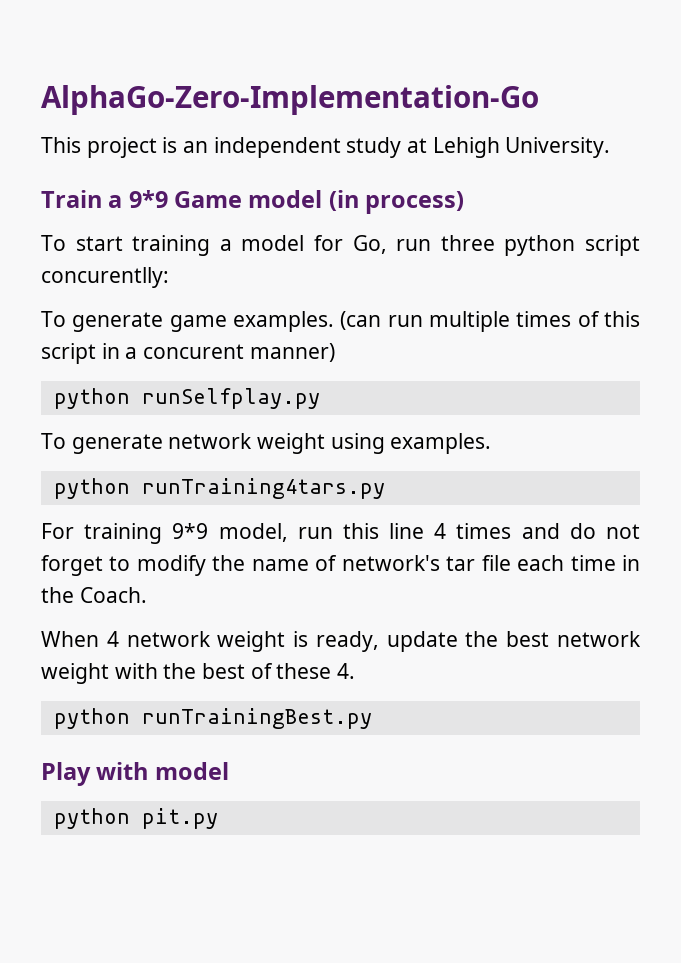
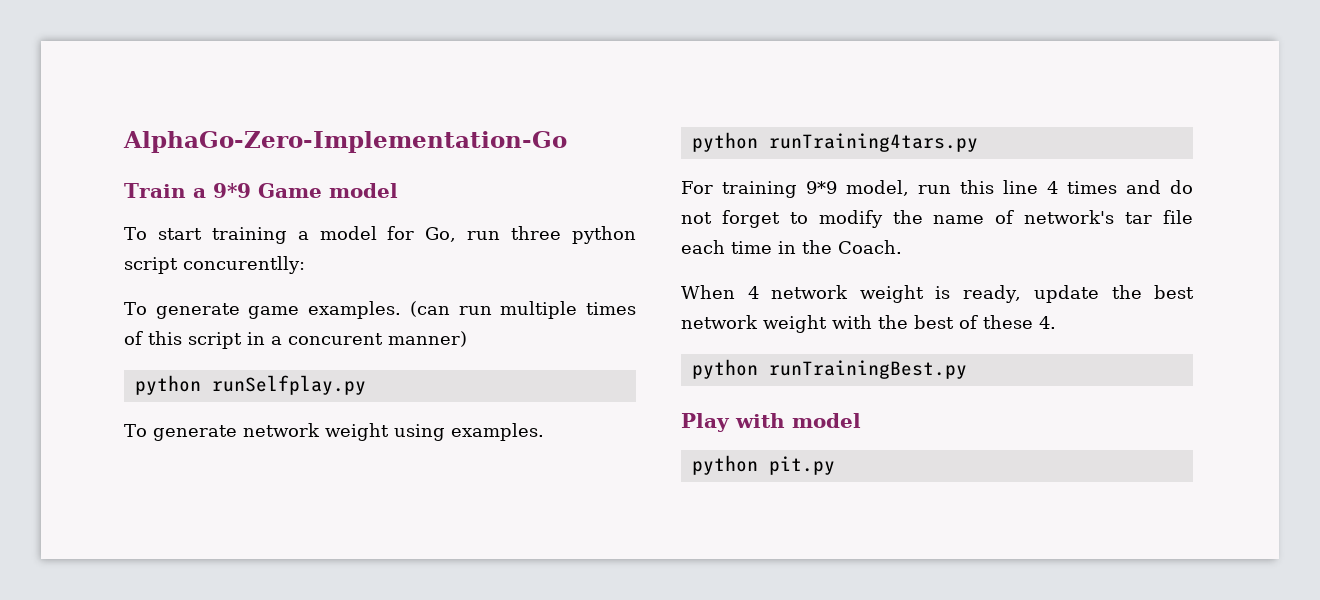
- This project is an independent study at Lehigh University.
- Train a 9*9 Game model (in process)
+ Train a 9*9 Game model

